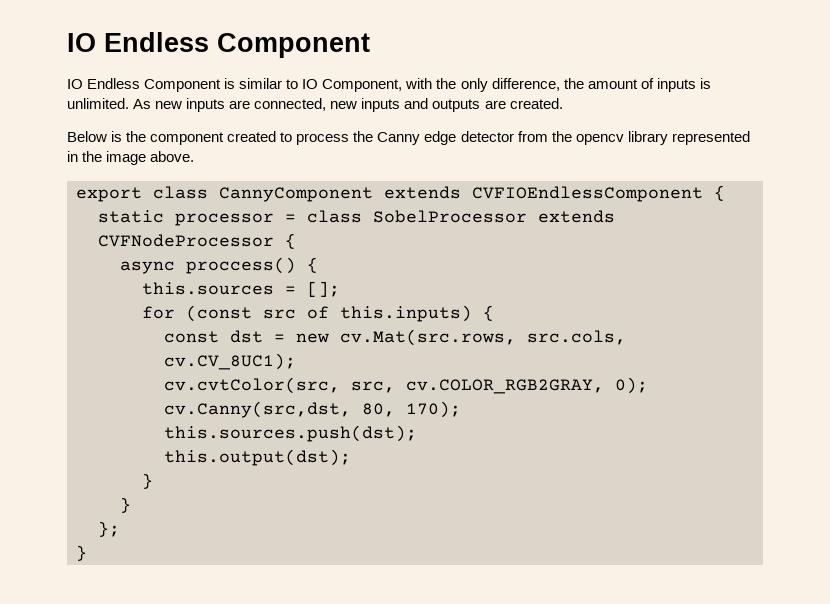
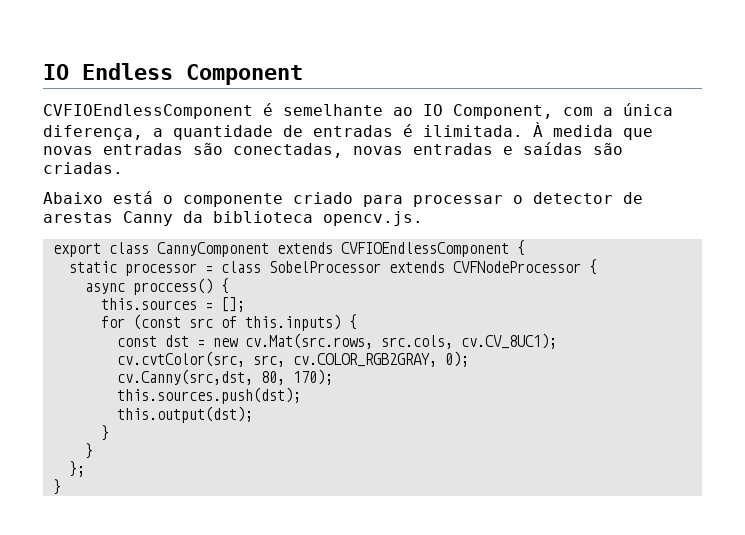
- IO Endless Component is similar to IO Component, with the only difference, the amount of inputs is unlimited. As new inputs are connected, new inputs and outputs are created.
- Below is the component created to process the Canny edge detector from the opencv library represented in the image above.
+ CVFIOEndlessComponent é semelhante ao IO Component, com a única diferença, a quantidade de entradas é ilimitada. À medida que novas entradas são conectadas, novas entradas e saídas são criadas.
+ Abaixo está o componente criado para processar o detector de arestas Canny da biblioteca opencv.js.

